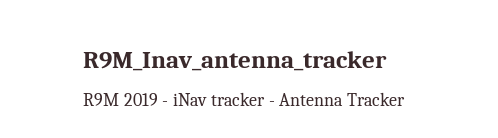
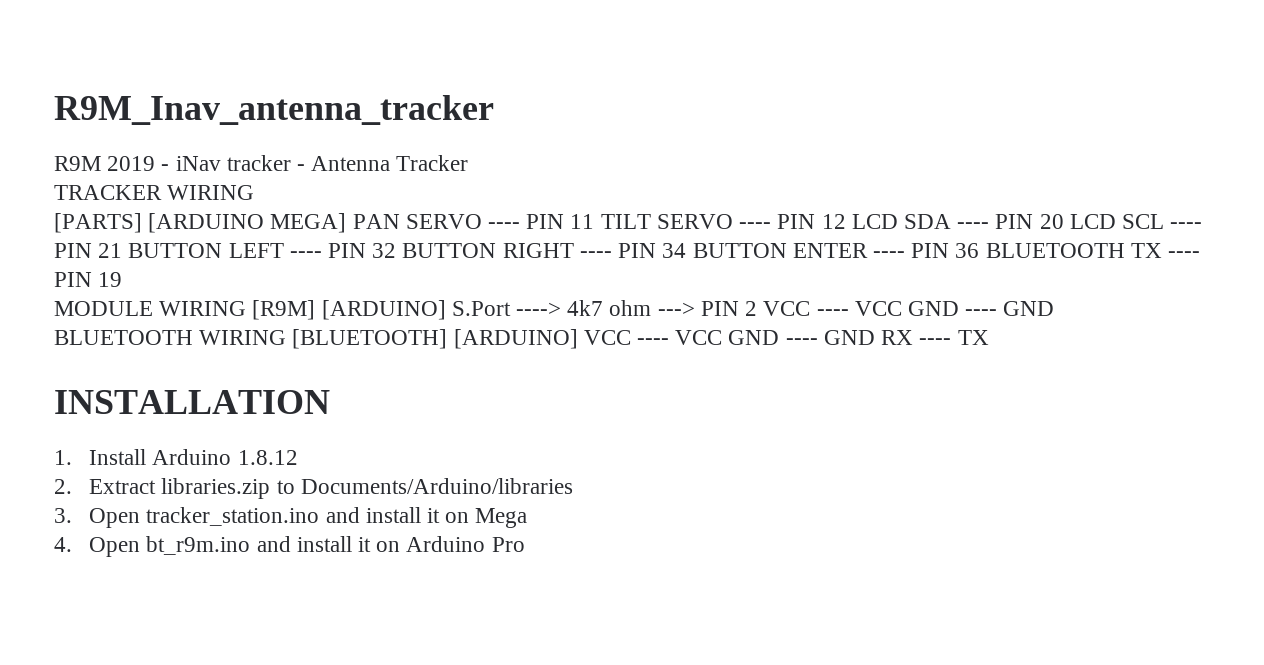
+ TRACKER WIRING
+ [PARTS] [ARDUINO MEGA] PAN SERVO ---- PIN 11 TILT SERVO ---- PIN 12 LCD SDA ---- PIN 20 LCD SCL ---- PIN 21 BUTTON LEFT ---- PIN 32 BUTTON RIGHT ---- PIN 34 BUTTON ENTER ---- PIN 36 BLUETOOTH TX ---- PIN 19
+ MODULE WIRING [R9M] [ARDUINO] S.Port ----> 4k7 ohm ---> PIN 2 VCC ---- VCC GND ---- GND
+ BLUETOOTH WIRING [BLUETOOTH] [ARDUINO] VCC ---- VCC GND ---- GND RX ---- TX
+ INSTALLATION
+ 1. Install Arduino 1.8.12
+ 2. Extract libraries.zip to Documents/Arduino/libraries
+ 3. Open tracker_station.ino and install it on Mega
+ 4. Open bt_r9m.ino and install it on Arduino Pro

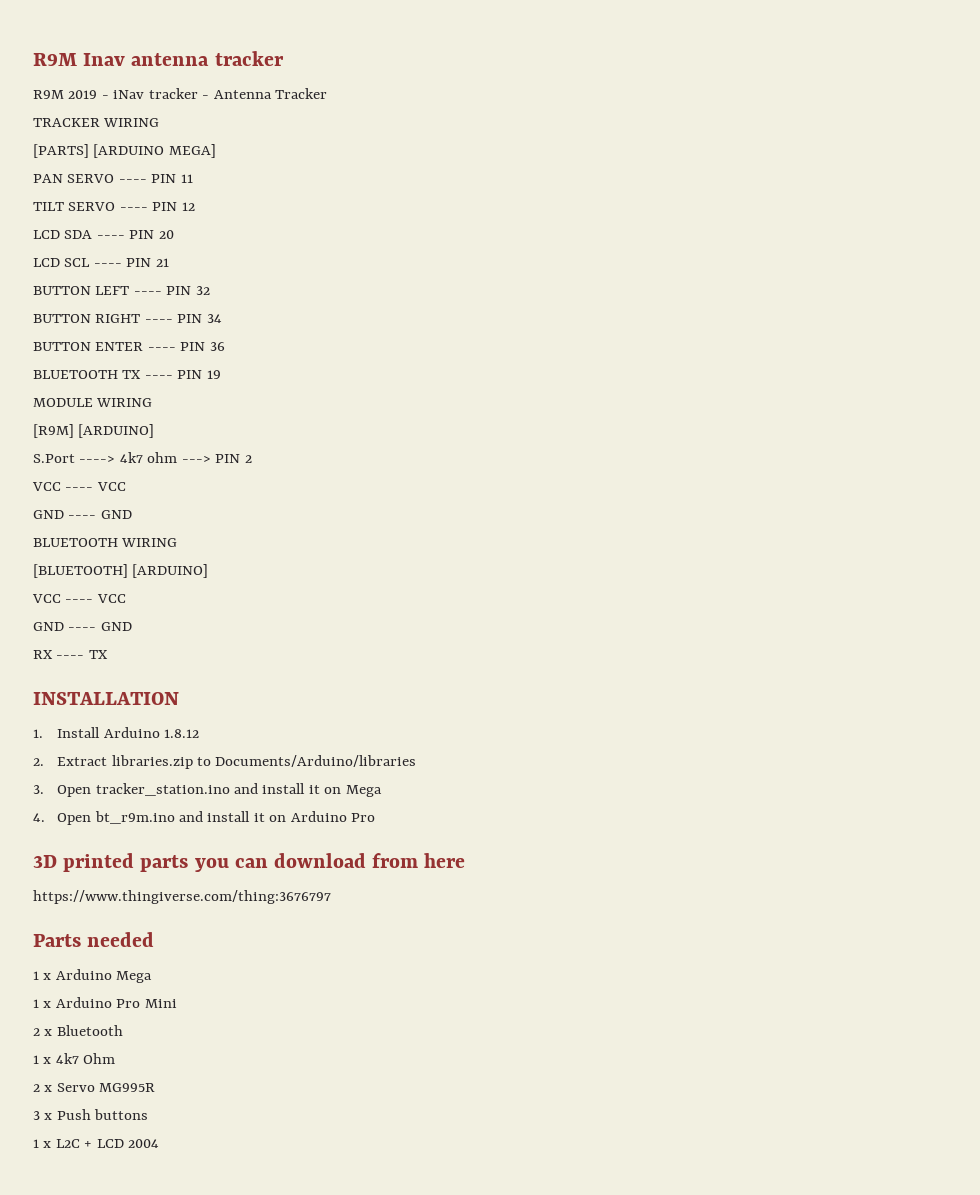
- R9M_Inav_antenna_tracker
+ R9M Inav antenna tracker
- [PARTS] [ARDUINO MEGA] PAN SERVO ---- PIN 11 TILT SERVO ---- PIN 12 LCD SDA ---- PIN 20 LCD SCL ---- PIN 21 BUTTON LEFT ---- PIN 32 BUTTON RIGHT ---- PIN 34 BUTTON ENTER ---- PIN 36 BLUETOOTH TX ---- PIN 19
+ [PARTS] [ARDUINO MEGA]
+ PAN SERVO ---- PIN 11
+ TILT SERVO ---- PIN 12
+ LCD SDA ---- PIN 20
+ LCD SCL ---- PIN 21
+ BUTTON LEFT ---- PIN 32
+ BUTTON RIGHT ---- PIN 34
+ BUTTON ENTER ---- PIN 36
+ BLUETOOTH TX ---- PIN 19
- MODULE WIRING [R9M] [ARDUINO] S.Port ----> 4k7 ohm ---> PIN 2 VCC ---- VCC GND ---- GND
+ MODULE WIRING
+ [R9M] [ARDUINO]
+ S.Port ----> 4k7 ohm ---> PIN 2
+ VCC ---- VCC
+ GND ---- GND
- BLUETOOTH WIRING [BLUETOOTH] [ARDUINO] VCC ---- VCC GND ---- GND RX ---- TX
+ BLUETOOTH WIRING
+ [BLUETOOTH] [ARDUINO]
+ VCC ---- VCC
+ GND ---- GND
+ RX ---- TX
+ 3D printed parts you can download from here
+ https://www.thingiverse.com/thing:3676797
+ Parts needed
+ 1 x Arduino Mega
+ 1 x Arduino Pro Mini
+ 2 x Bluetooth
+ 1 x 4k7 Ohm
+ 2 x Servo MG995R
+ 3 x Push buttons
+ 1 x L2C + LCD 2004

